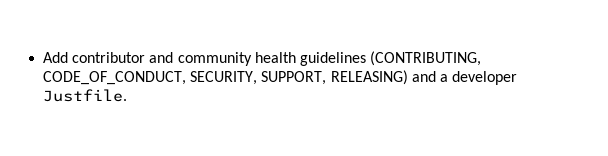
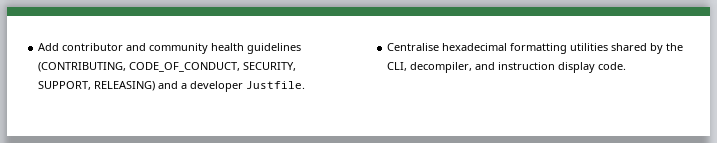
+ Centralise hexadecimal formatting utilities shared by the CLI, decompiler, and instruction display code.

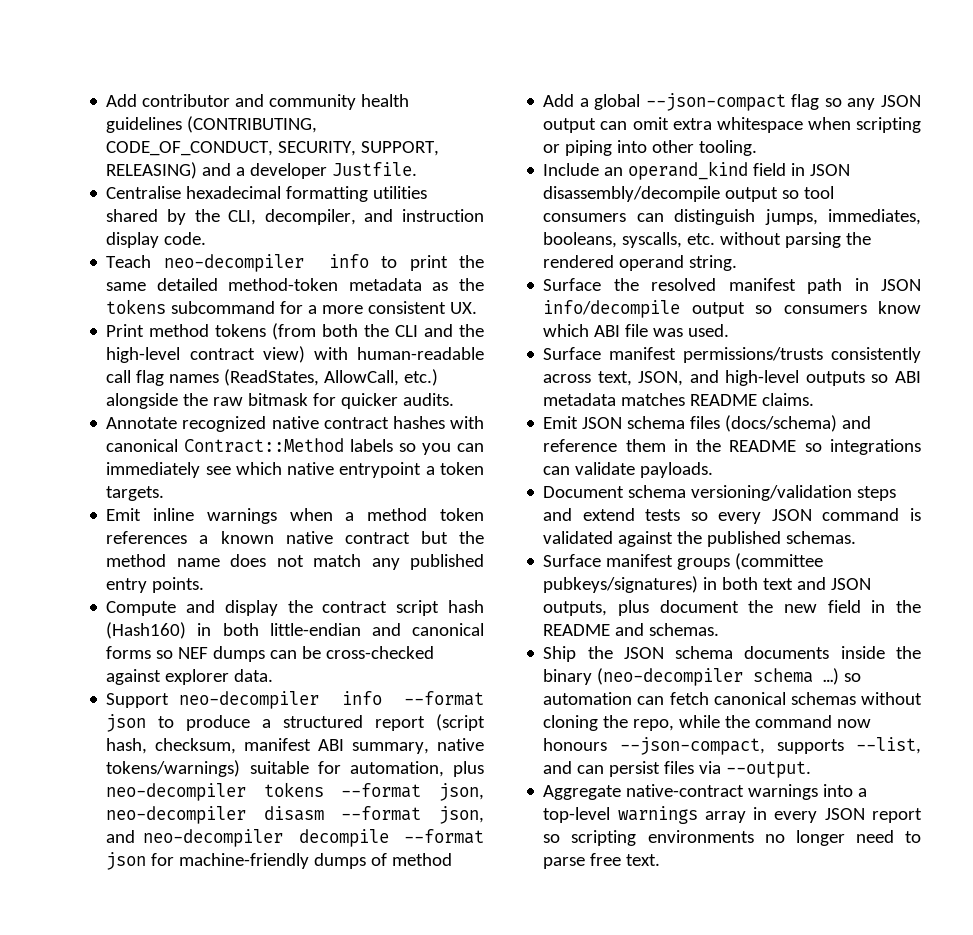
+ Teach neo-decompiler info to print the same detailed method-token metadata as the tokens subcommand for a more consistent UX.
+ Print method tokens (from both the CLI and the high-level contract view) with human-readable call flag names (ReadStates, AllowCall, etc.) alongside the raw bitmask for quicker audits.
+ Annotate recognized native contract hashes with canonical Contract::Method labels so you can immediately see which native entrypoint a token targets.
+ Emit inline warnings when a method token references a known native contract but the method name does not match any published entry points.
+ Compute and display the contract script hash (Hash160) in both little-endian and canonical forms so NEF dumps can be cross-checked against explorer data.
+ Support neo-decompiler info --format json to produce a structured report (script hash, checksum, manifest ABI summary, native tokens/warnings) suitable for automation, plus neo-decompiler tokens --format json, neo-decompiler disasm --format json, and neo-decompiler decompile --format json for machine-friendly dumps of method
+ Add a global --json-compact flag so any JSON output can omit extra whitespace when scripting or piping into other tooling.
+ Include an operand_kind field in JSON disassembly/decompile output so tool consumers can distinguish jumps, immediates, booleans, syscalls, etc. without parsing the rendered operand string.
+ Surface the resolved manifest path in JSON info/decompile output so consumers know which ABI file was used.
+ Surface manifest permissions/trusts consistently across text, JSON, and high-level outputs so ABI metadata matches README claims.
+ Emit JSON schema files (docs/schema) and reference them in the README so integrations can validate payloads.
+ Document schema versioning/validation steps and extend tests so every JSON command is validated against the published schemas.
+ Surface manifest groups (committee pubkeys/signatures) in both text and JSON outputs, plus document the new field in the README and schemas.
+ Ship the JSON schema documents inside the binary (neo-decompiler schema …) so automation can fetch canonical schemas without cloning the repo, while the command now honours --json-compact, supports --list, and can persist files via --output.
+ Aggregate native-contract warnings into a top-level warnings array in every JSON report so scripting environments no longer need to parse free text.

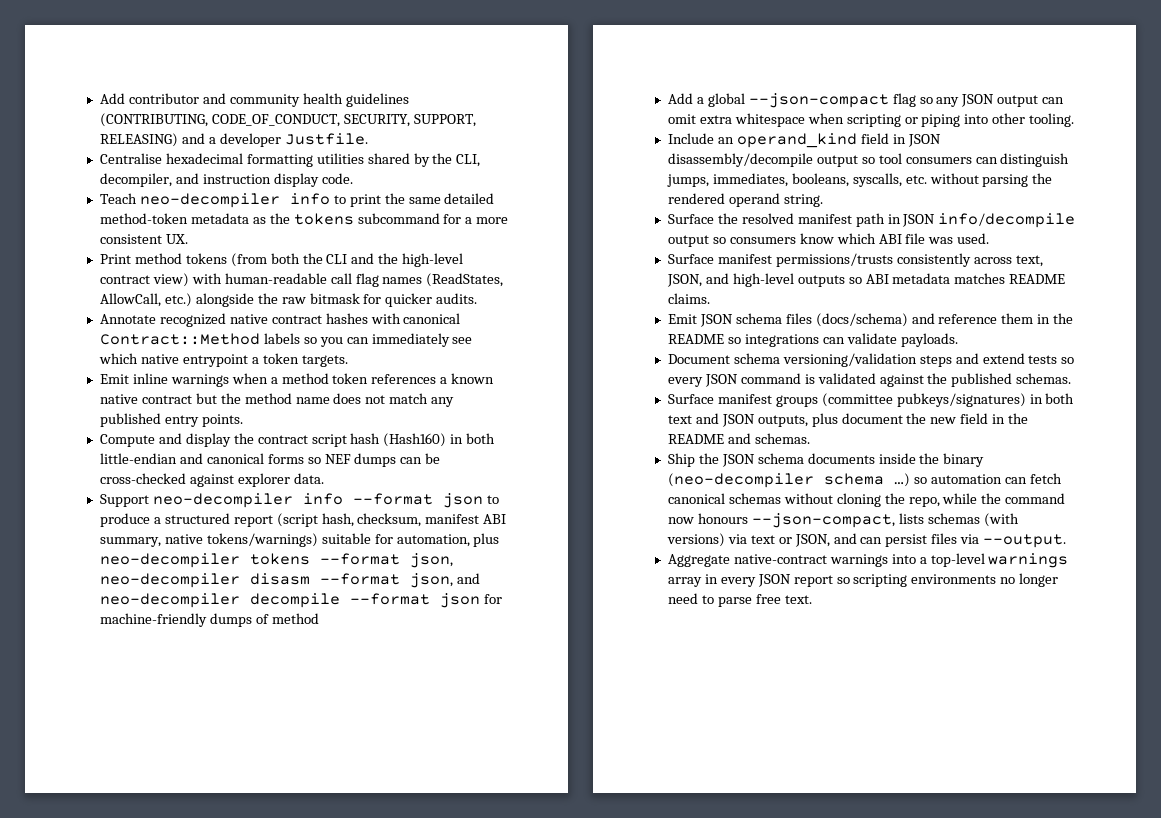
- Ship the JSON schema documents inside the binary (neo-decompiler schema …) so automation can fetch canonical schemas without cloning the repo, while the command now honours --json-compact, supports --list, and can persist files via --output.
+ Ship the JSON schema documents inside the binary (neo-decompiler schema …) so automation can fetch canonical schemas without cloning the repo, while the command now honours --json-compact, lists schemas (with versions) via text or JSON, and can persist files via --output.

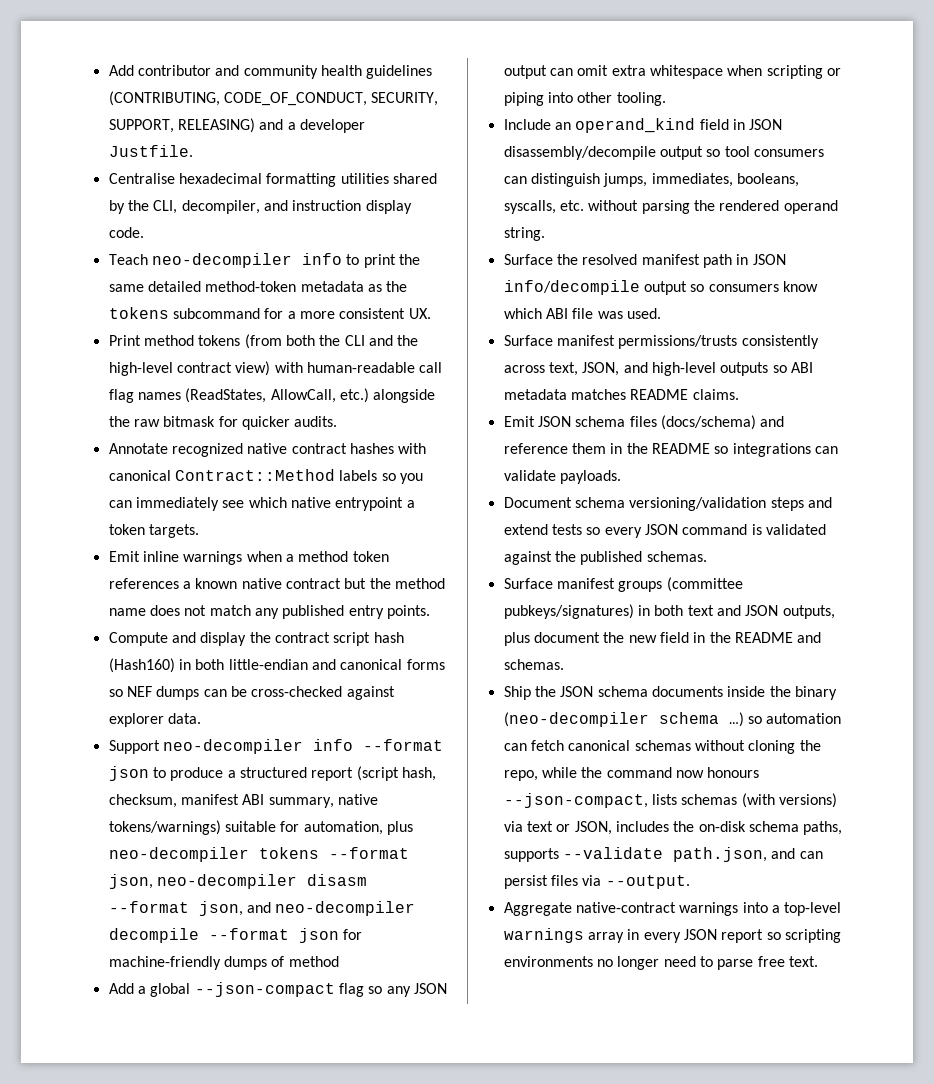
- Ship the JSON schema documents inside the binary (neo-decompiler schema …) so automation can fetch canonical schemas without cloning the repo, while the command now honours --json-compact, lists schemas (with versions) via text or JSON, and can persist files via --output.
+ Ship the JSON schema documents inside the binary (neo-decompiler schema …) so automation can fetch canonical schemas without cloning the repo, while the command now honours --json-compact, lists schemas (with versions) via text or JSON, includes the on-disk schema paths, supports --validate path.json, and can persist files via --output.

